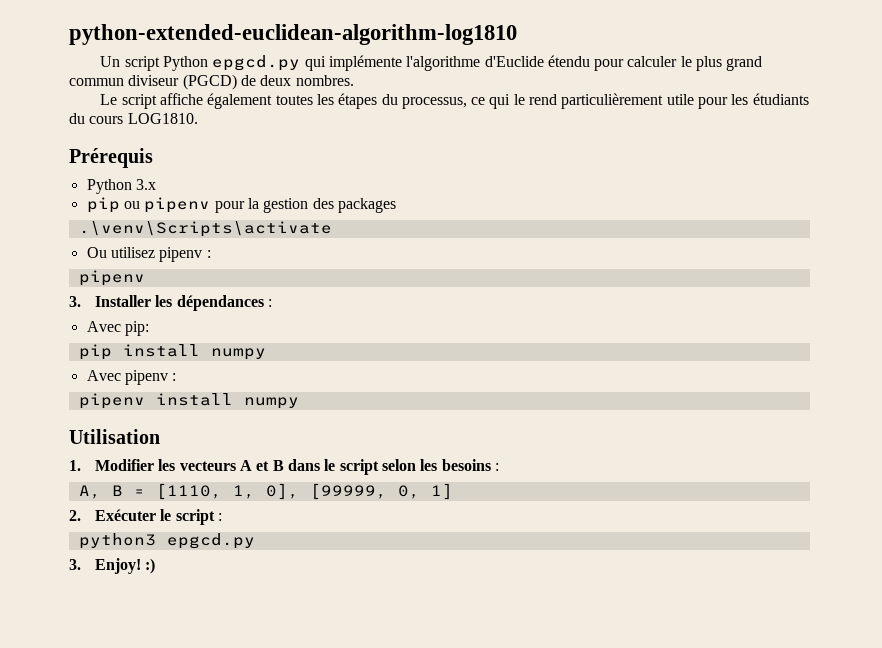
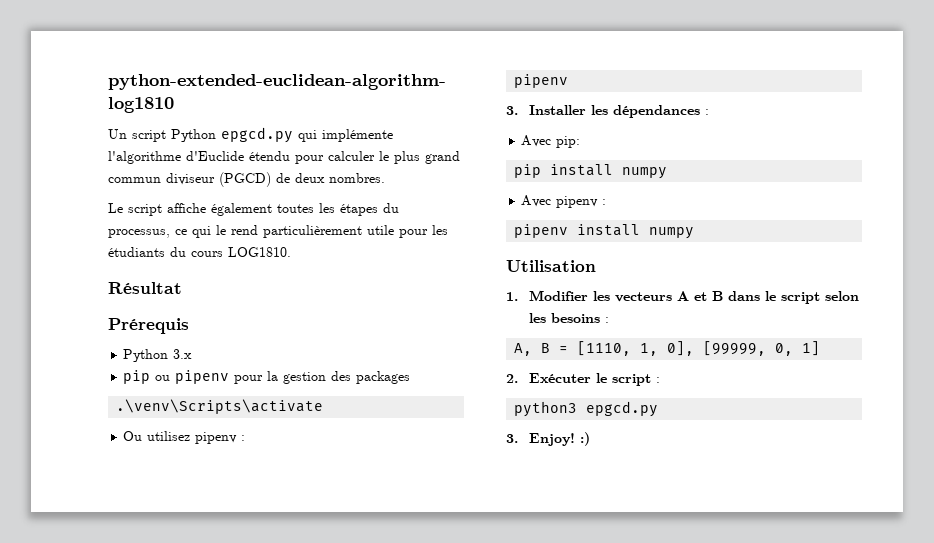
+ Résultat

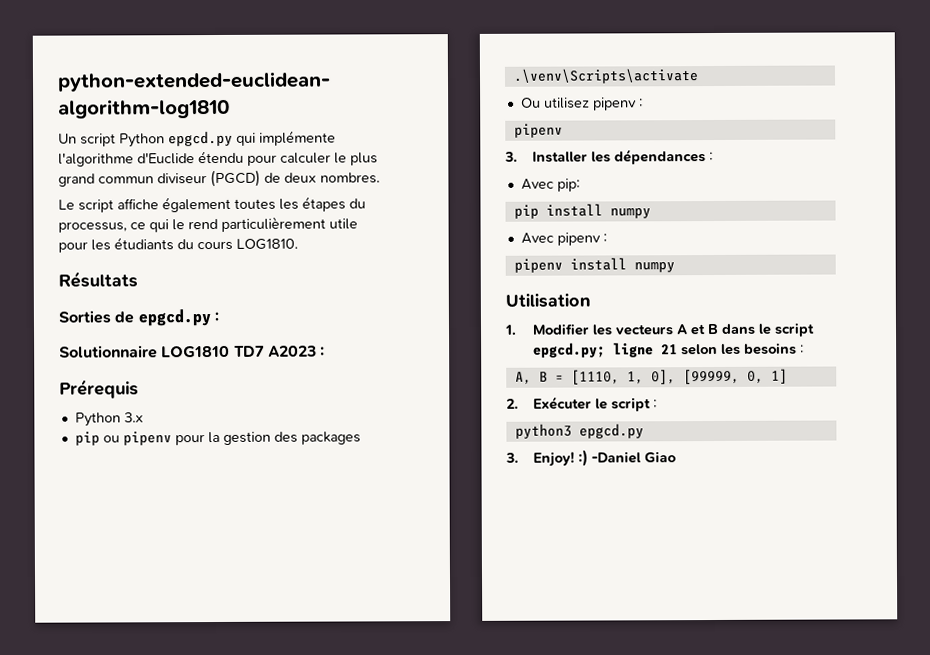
- Résultat
+ Résultats
+ Sorties de epgcd.py :
+ Solutionnaire LOG1810 TD7 A2023 :
- 1. Modifier les vecteurs A et B dans le script selon les besoins :
+ 1. Modifier les vecteurs A et B dans le script epgcd.py; ligne 21 selon les besoins :
- 3. Enjoy! :)
+ 3. Enjoy! :) -Daniel Giao

